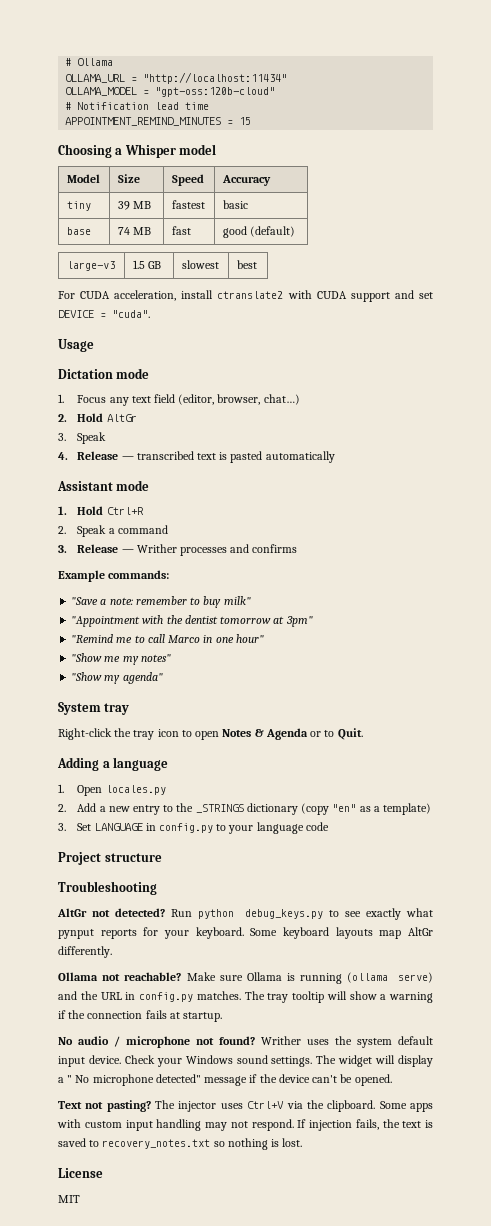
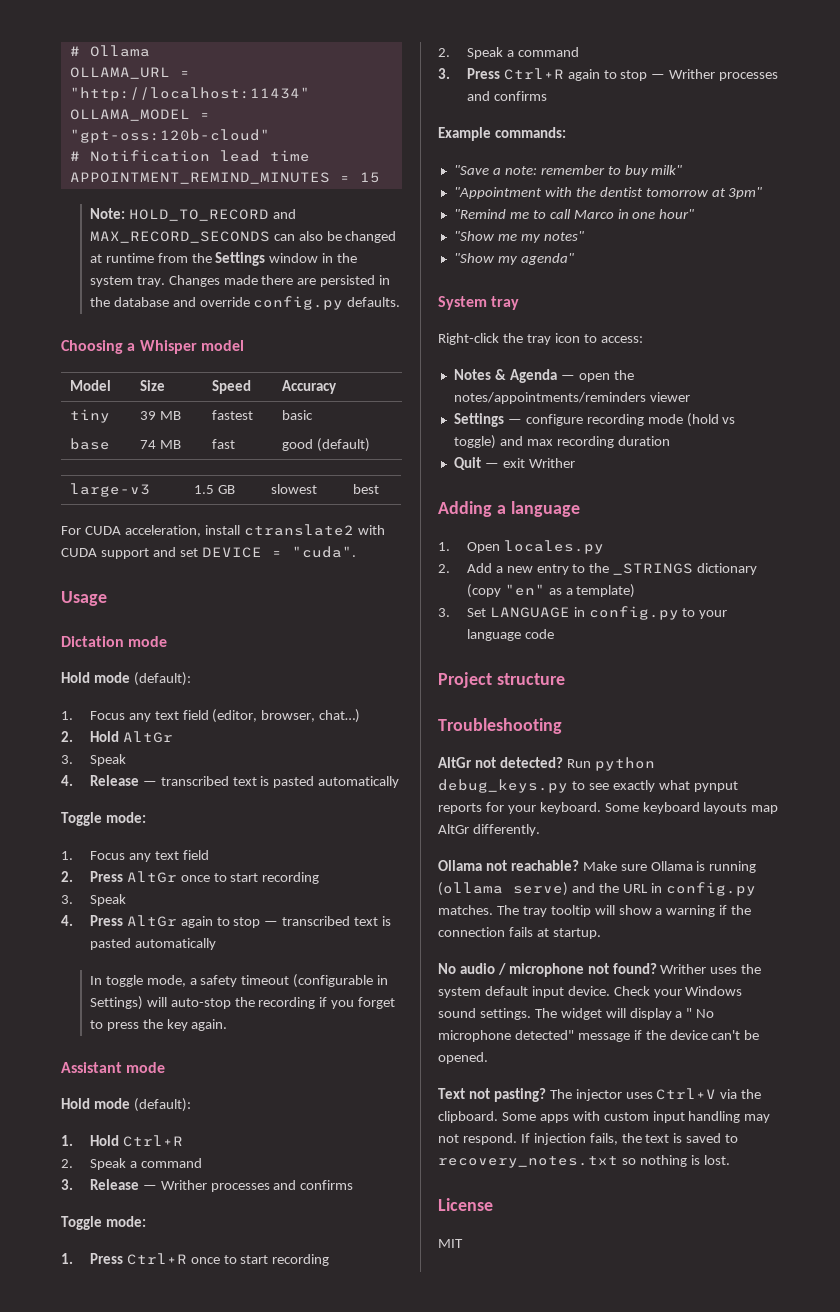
+ Note: HOLD_TO_RECORD and MAX_RECORD_SECONDS can also be changed at runtime from the Settings window in the system tray. Changes made there are persisted in the database and override config.py defaults.
  Dictation mode
+ Hold mode (default):
  4. Release — transcribed text is pasted automatically
+ Toggle mode:
+ 1. Focus any text field
+ 2. Press AltGr once to start recording
+ 3. Speak
+ 4. Press AltGr again to stop — transcribed text is pasted automatically
+ In toggle mode, a safety timeout (configurable in Settings) will auto-stop the recording if you forget to press the key again.
  Assistant mode
+ Hold mode (default):
  3. Release — Writher processes and confirms
+ Toggle mode:
+ 1. Press Ctrl+R once to start recording
+ 2. Speak a command
+ 3. Press Ctrl+R again to stop — Writher processes and confirms
- Right-click the tray icon to open Notes & Agenda or to Quit.
+ Right-click the tray icon to access:
+ Notes & Agenda — open the notes/appointments/reminders viewer
+ Settings — configure recording mode (hold vs toggle) and max recording duration
+ Quit — exit Writher

